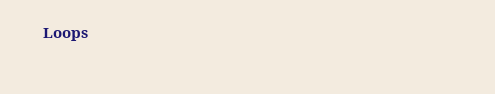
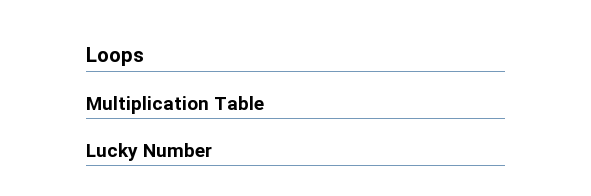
+ Multiplication Table
+ Lucky Number

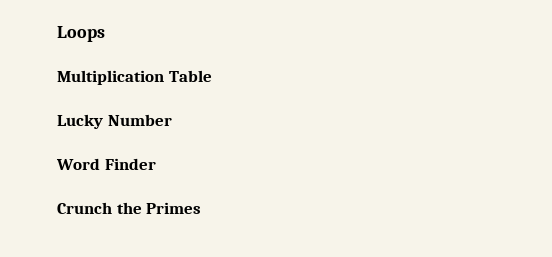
+ Word Finder
+ Crunch the Primes

